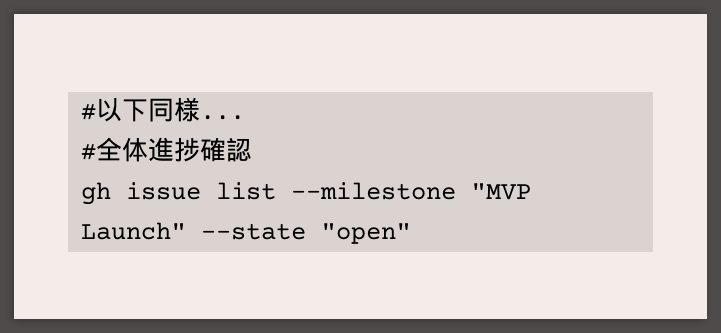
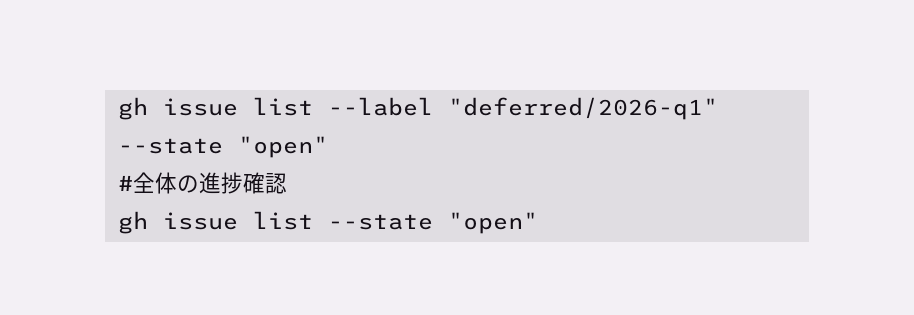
- #以下同様...
+ gh issue list --label "deferred/2026-q1" --state "open"
- #全体進捗確認
+ #全体の進捗確認
- gh issue list --milestone "MVP Launch" --state "open"
+ gh issue list --state "open"

